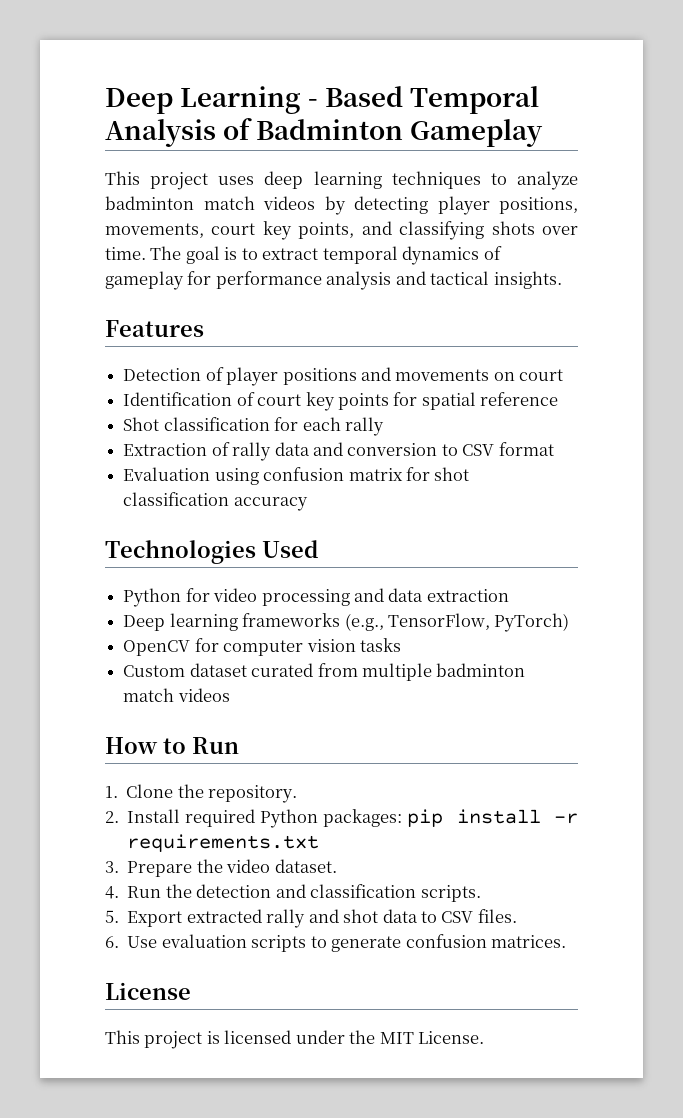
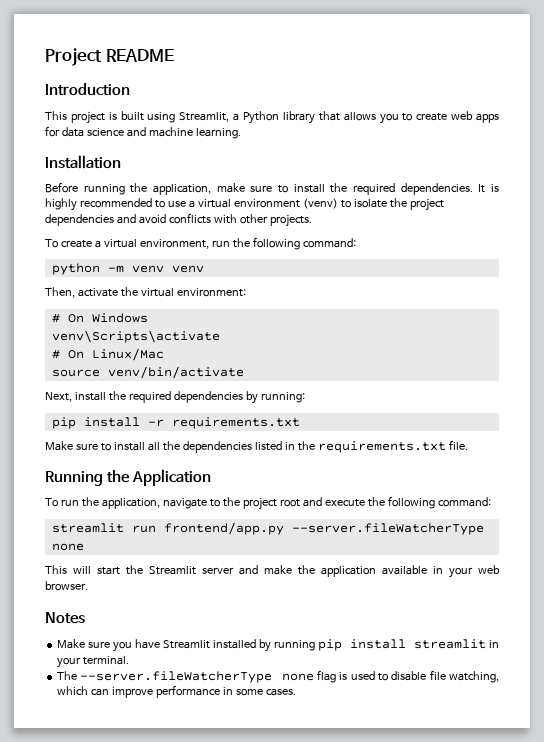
- Deep Learning - Based Temporal Analysis of Badminton Gameplay
- This project uses deep learning techniques to analyze badminton match videos by detecting player positions, movements, court key points, and classifying shots over time. The goal is to extract temporal dynamics of gameplay for performance analysis and tactical insights.
- Features
- Detection of player positions and movements on court
- Identification of court key points for spatial reference
- Shot classification for each rally
- Extraction of rally data and conversion to CSV format
- Evaluation using confusion matrix for shot classification accuracy
- Technologies Used
- Python for video processing and data extraction
- Deep learning frameworks (e.g., TensorFlow, PyTorch)
- OpenCV for computer vision tasks
- Custom dataset curated from multiple badminton match videos
- How to Run
- 1. Clone the repository.
- 2. Install required Python packages: pip install -r requirements.txt
- 3. Prepare the video dataset.
- 4. Run the detection and classification scripts.
- 5. Export extracted rally and shot data to CSV files.
- 6. Use evaluation scripts to generate confusion matrices.
- License
- This project is licensed under the MIT License.
+ Project README
+ Introduction
+ This project is built using Streamlit, a Python library that allows you to create web apps for data science and machine learning.
+ Installation
+ Before running the application, make sure to install the required dependencies. It is highly recommended to use a virtual environment (venv) to isolate the project dependencies and avoid conflicts with other projects.
+ To create a virtual environment, run the following command:
+ python -m venv venv
+ Then, activate the virtual environment:
+ # On Windows
+ venv\Scripts\activate
+ # On Linux/Mac
+ source venv/bin/activate
+ Next, install the required dependencies by running:
+ pip install -r requirements.txt
+ Make sure to install all the dependencies listed in the requirements.txt file.
+ Running the Application
+ To run the application, navigate to the project root and execute the following command:
+ streamlit run frontend/app.py --server.fileWatcherType none
+ This will start the Streamlit server and make the application available in your web browser.
+ Notes
+ Make sure you have Streamlit installed by running pip install streamlit in your terminal.
+ The --server.fileWatcherType none flag is used to disable file watching, which can improve performance in some cases.

